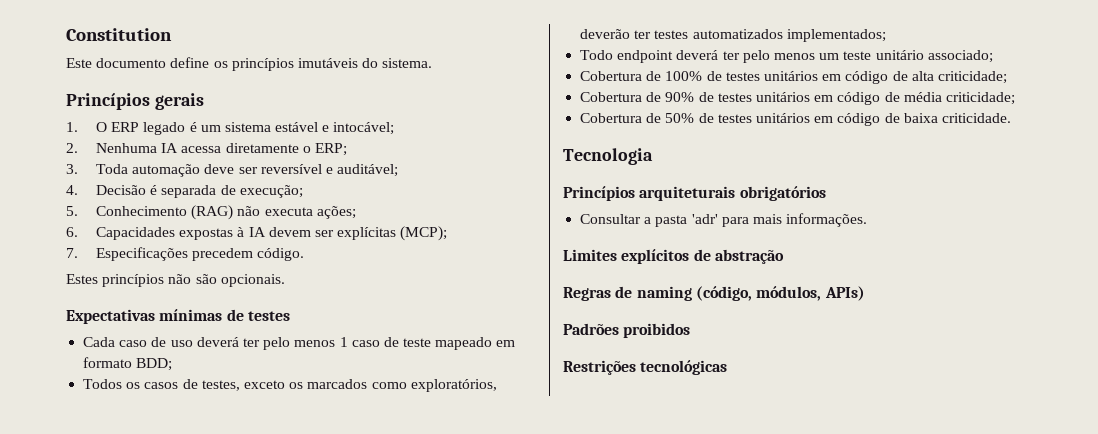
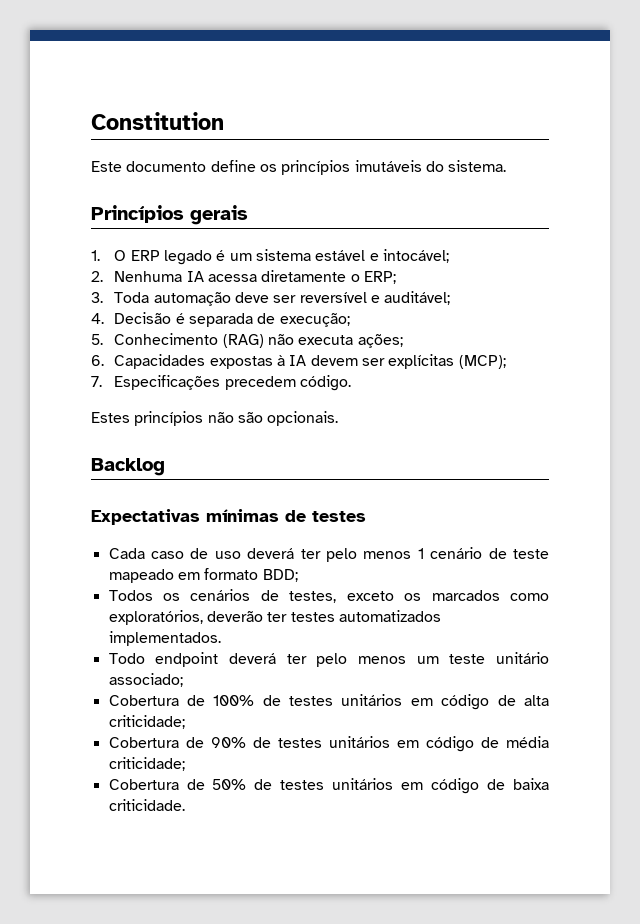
+ Backlog
- Cada caso de uso deverá ter pelo menos 1 caso de teste mapeado em formato BDD;
+ Cada caso de uso deverá ter pelo menos 1 cenário de teste mapeado em formato BDD;
- Todos os casos de testes, exceto os marcados como exploratórios, deverão ter testes automatizados implementados;
+ Todos os cenários de testes, exceto os marcados como exploratórios, deverão ter testes automatizados implementados.
- Tecnologia
- Princípios arquiteturais obrigatórios
- Consultar a pasta 'adr' para mais informações.
- Limites explícitos de abstração
- Regras de naming (código, módulos, APIs)
- Padrões proibidos
- Restrições tecnológicas

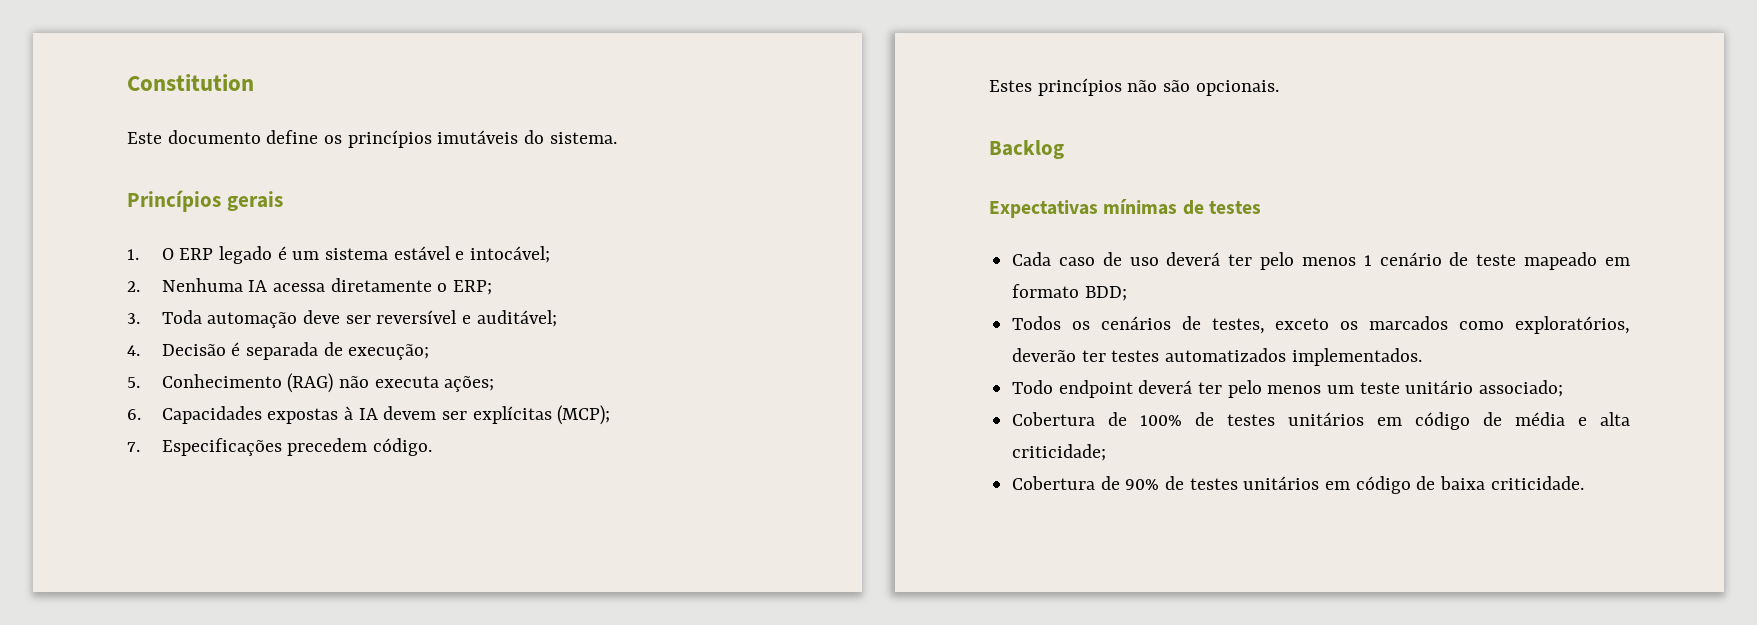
- Cobertura de 100% de testes unitários em código de alta criticidade;
+ Cobertura de 100% de testes unitários em código de média e alta criticidade;
- Cobertura de 90% de testes unitários em código de média criticidade;
- Cobertura de 50% de testes unitários em código de baixa criticidade.
+ Cobertura de 90% de testes unitários em código de baixa criticidade.

